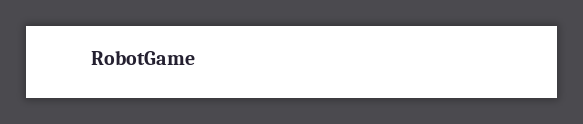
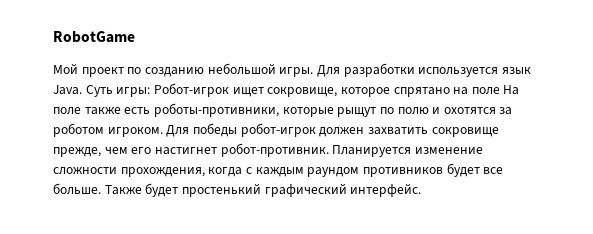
+ Мой проект по созданию небольшой игры. Для разработки используется язык Java. Суть игры: Робот-игрок ищет сокровище, которое спрятано на поле На поле также есть роботы-противники, которые рыщут по полю и охотятся за роботом игроком. Для победы робот-игрок должен захватить сокровище прежде, чем его настигнет робот-противник. Планируется изменение сложности прохождения, когда с каждым раундом противников будет все больше. Также будет простенький графический интерфейс.

